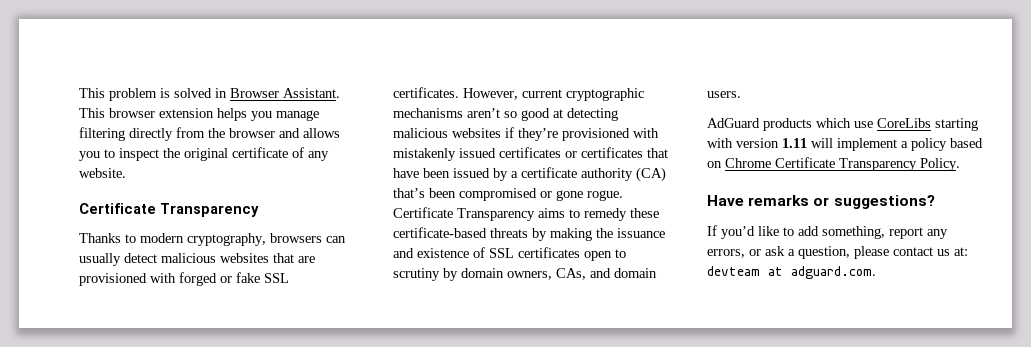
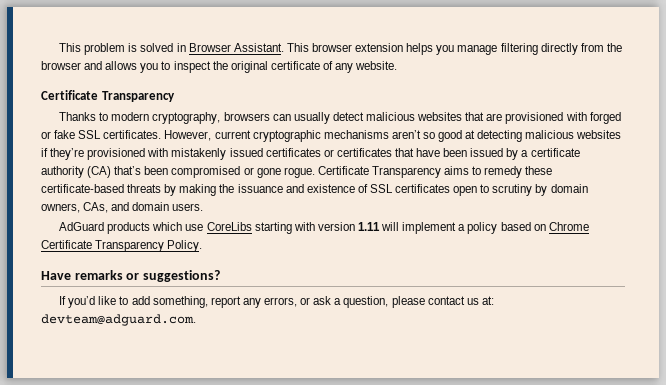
- If you’d like to add something, report any errors, or ask a question, please contact us at: devteam at adguard.com.
+ If you’d like to add something, report any errors, or ask a question, please contact us at: devteam@adguard.com.

